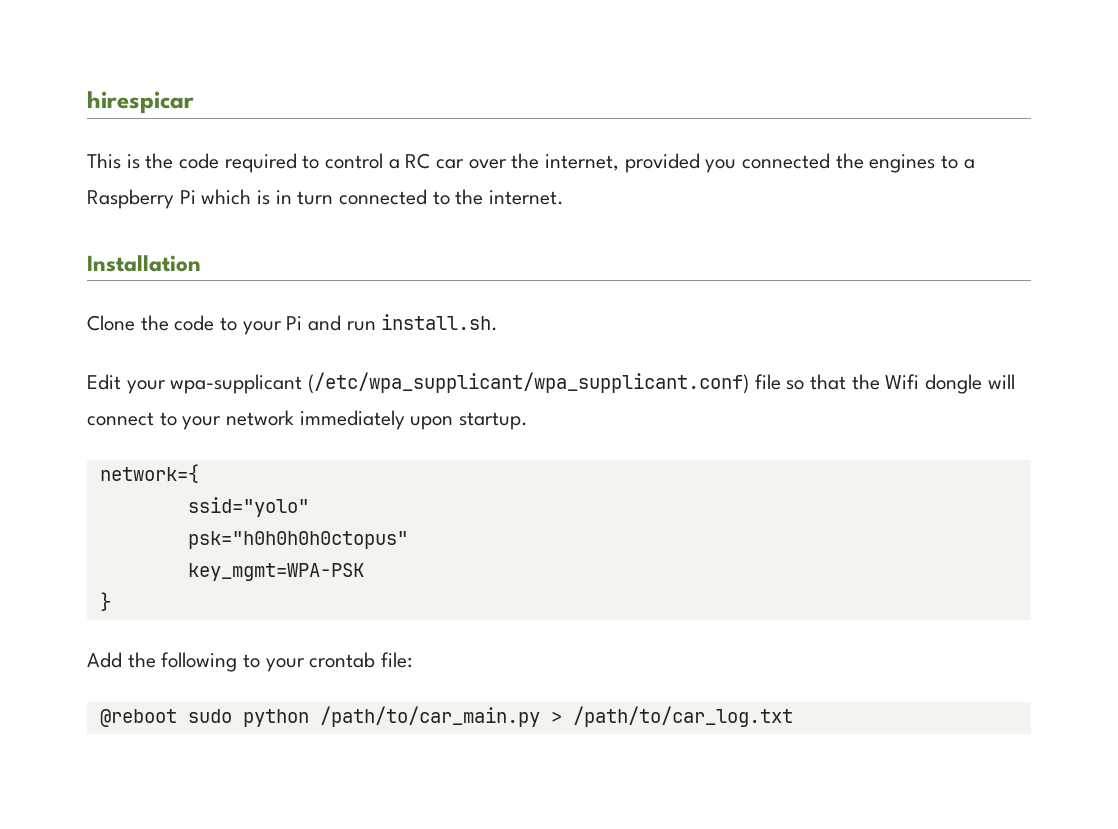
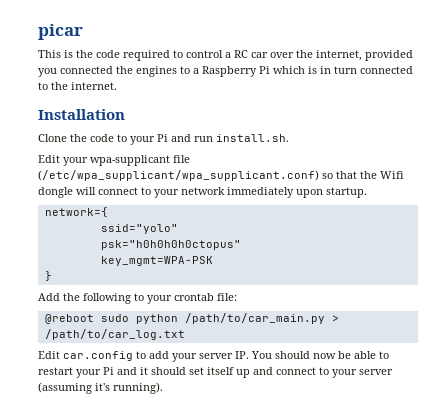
- hirespicar
+ picar
- Edit your wpa-supplicant (/etc/wpa_supplicant/wpa_supplicant.conf) file so that the Wifi dongle will connect to your network immediately upon startup.
+ Edit your wpa-supplicant file (/etc/wpa_supplicant/wpa_supplicant.conf) so that the Wifi dongle will connect to your network immediately upon startup.
+ Edit car.config to add your server IP. You should now be able to restart your Pi and it should set itself up and connect to your server (assuming it's running).

